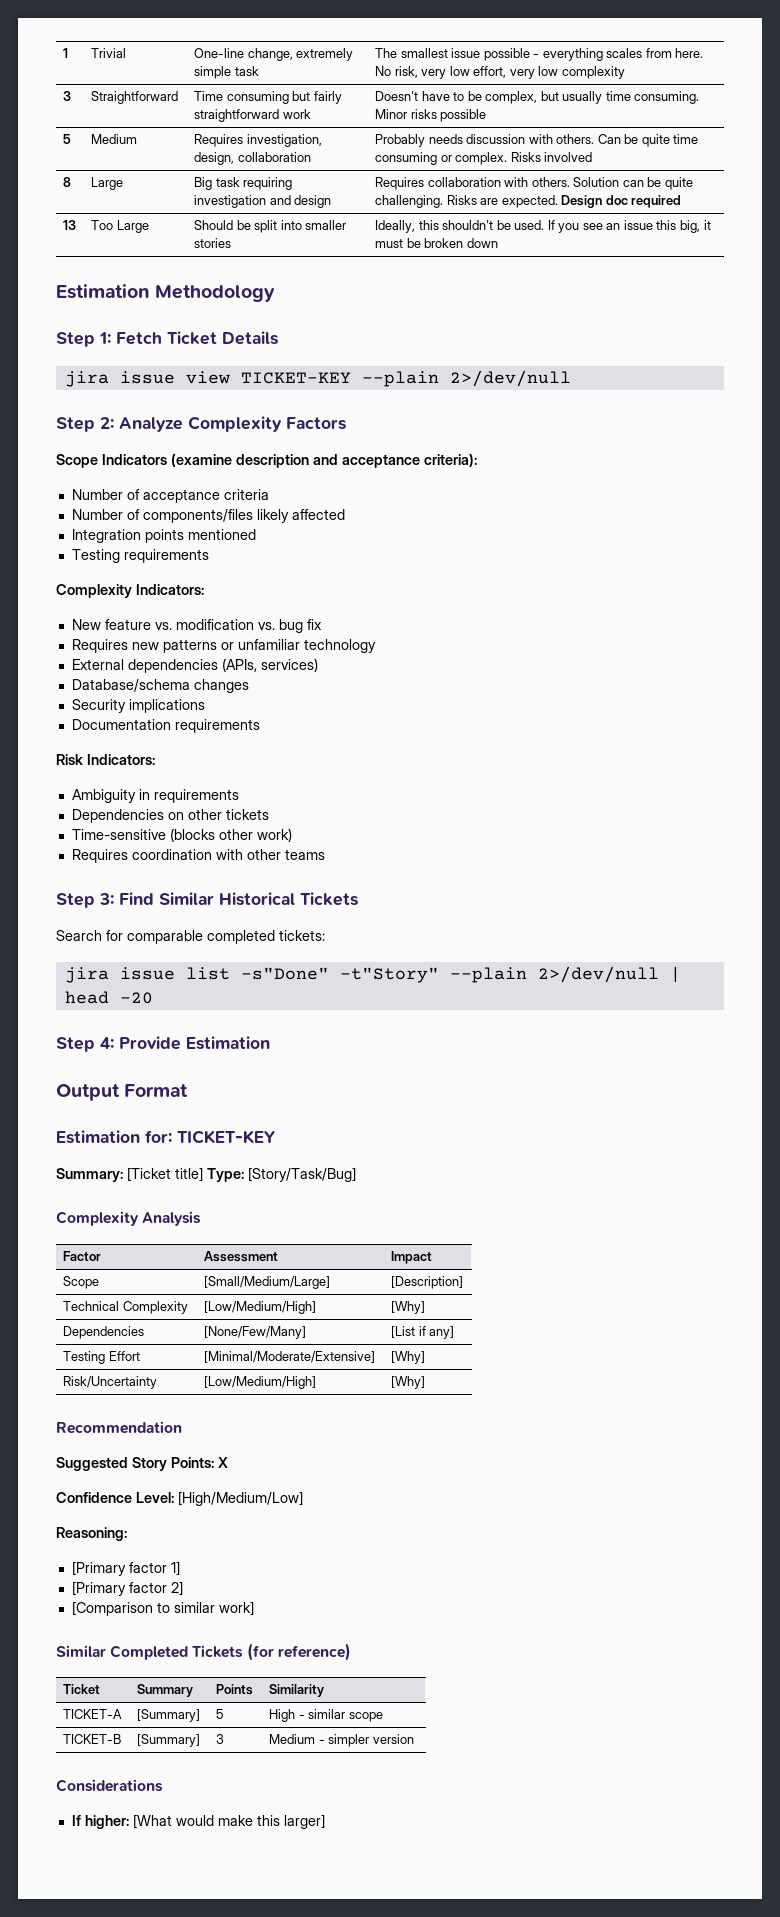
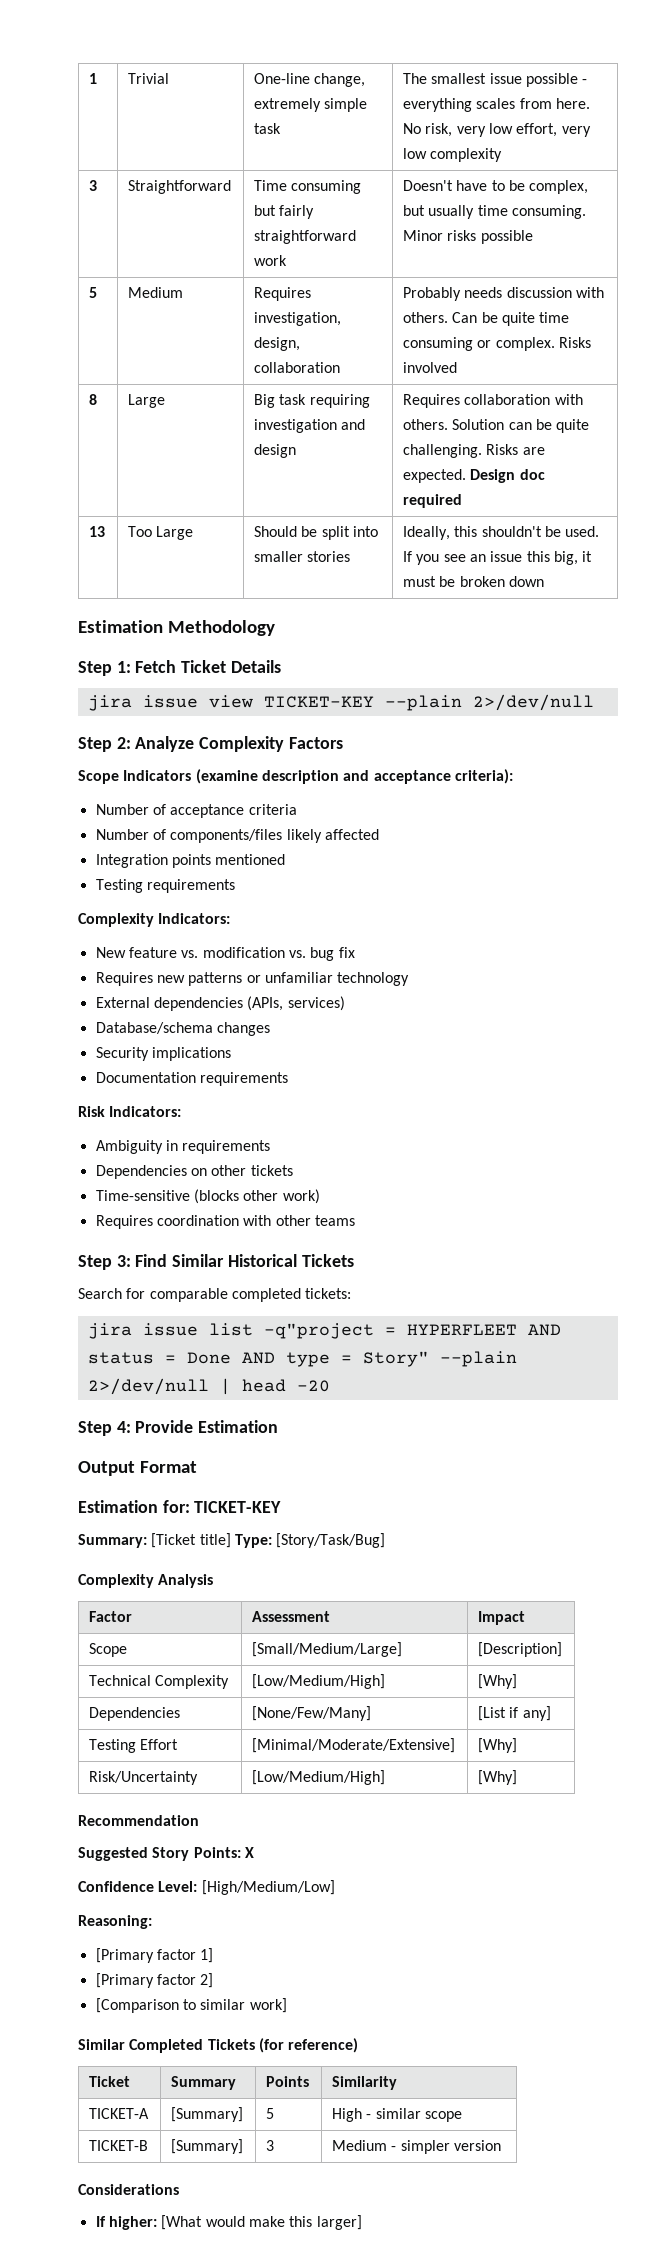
- jira issue list -s"Done" -t"Story" --plain 2>/dev/null | head -20
+ jira issue list -q"project = HYPERFLEET AND status = Done AND type = Story" --plain 2>/dev/null | head -20

